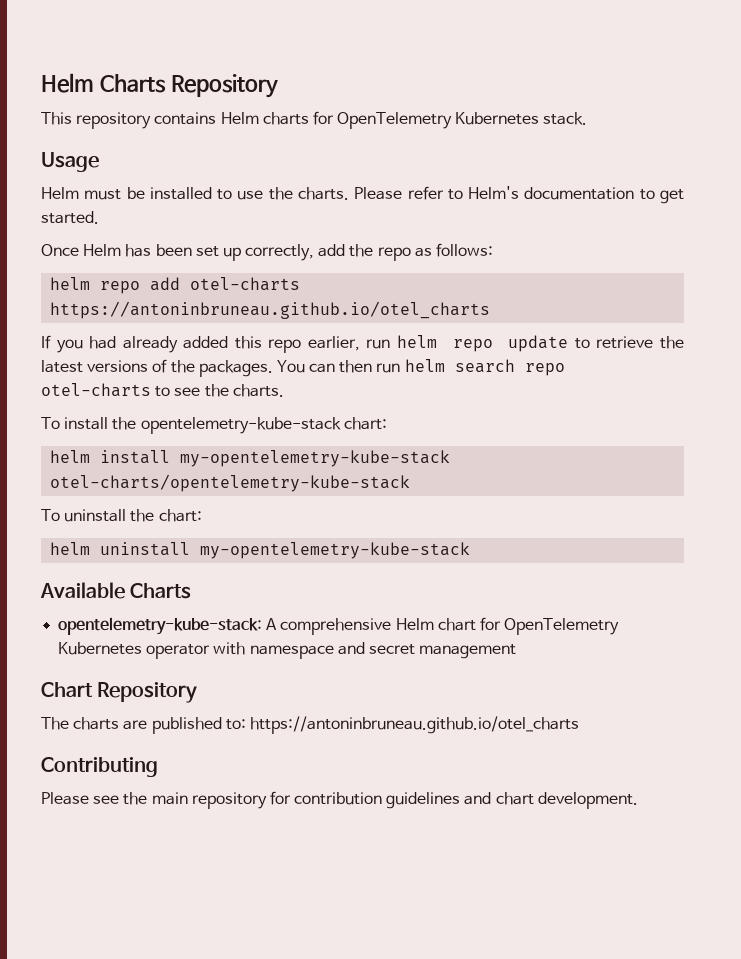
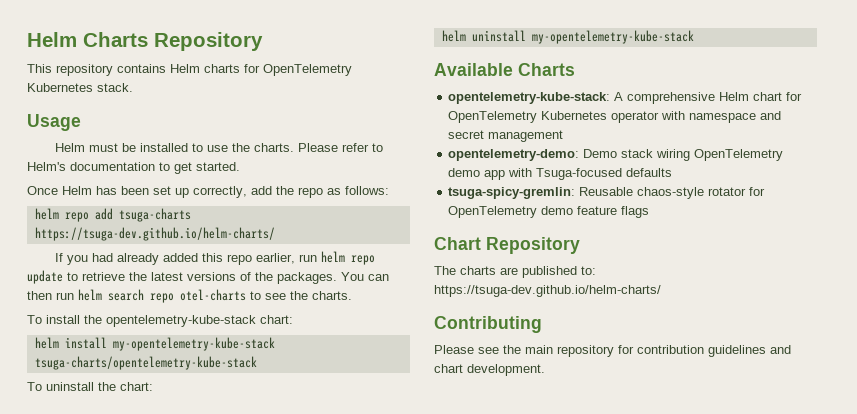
- helm repo add otel-charts https://antoninbruneau.github.io/otel_charts
+ helm repo add tsuga-charts https://tsuga-dev.github.io/helm-charts/
- helm install my-opentelemetry-kube-stack otel-charts/opentelemetry-kube-stack
+ helm install my-opentelemetry-kube-stack tsuga-charts/opentelemetry-kube-stack
+ opentelemetry-demo: Demo stack wiring OpenTelemetry demo app with Tsuga-focused defaults
+ tsuga-spicy-gremlin: Reusable chaos-style rotator for OpenTelemetry demo feature flags
- The charts are published to: https://antoninbruneau.github.io/otel_charts
+ The charts are published to: https://tsuga-dev.github.io/helm-charts/

